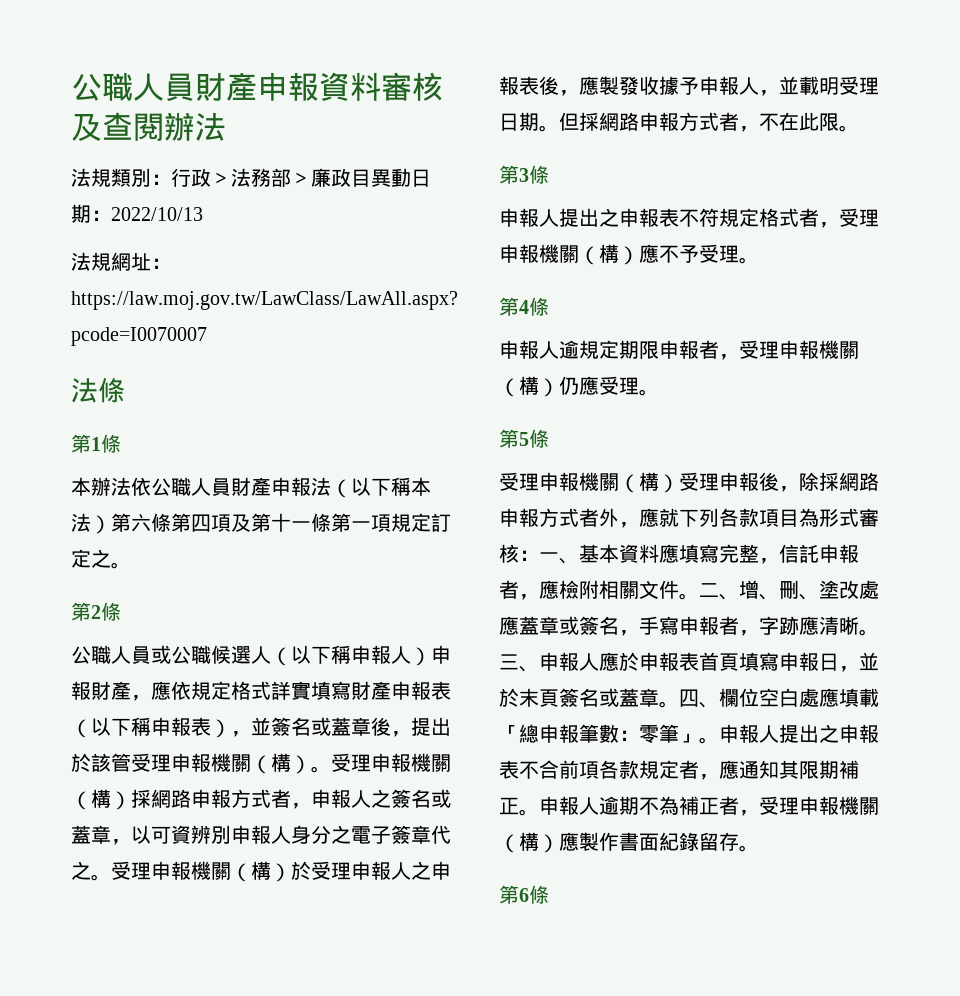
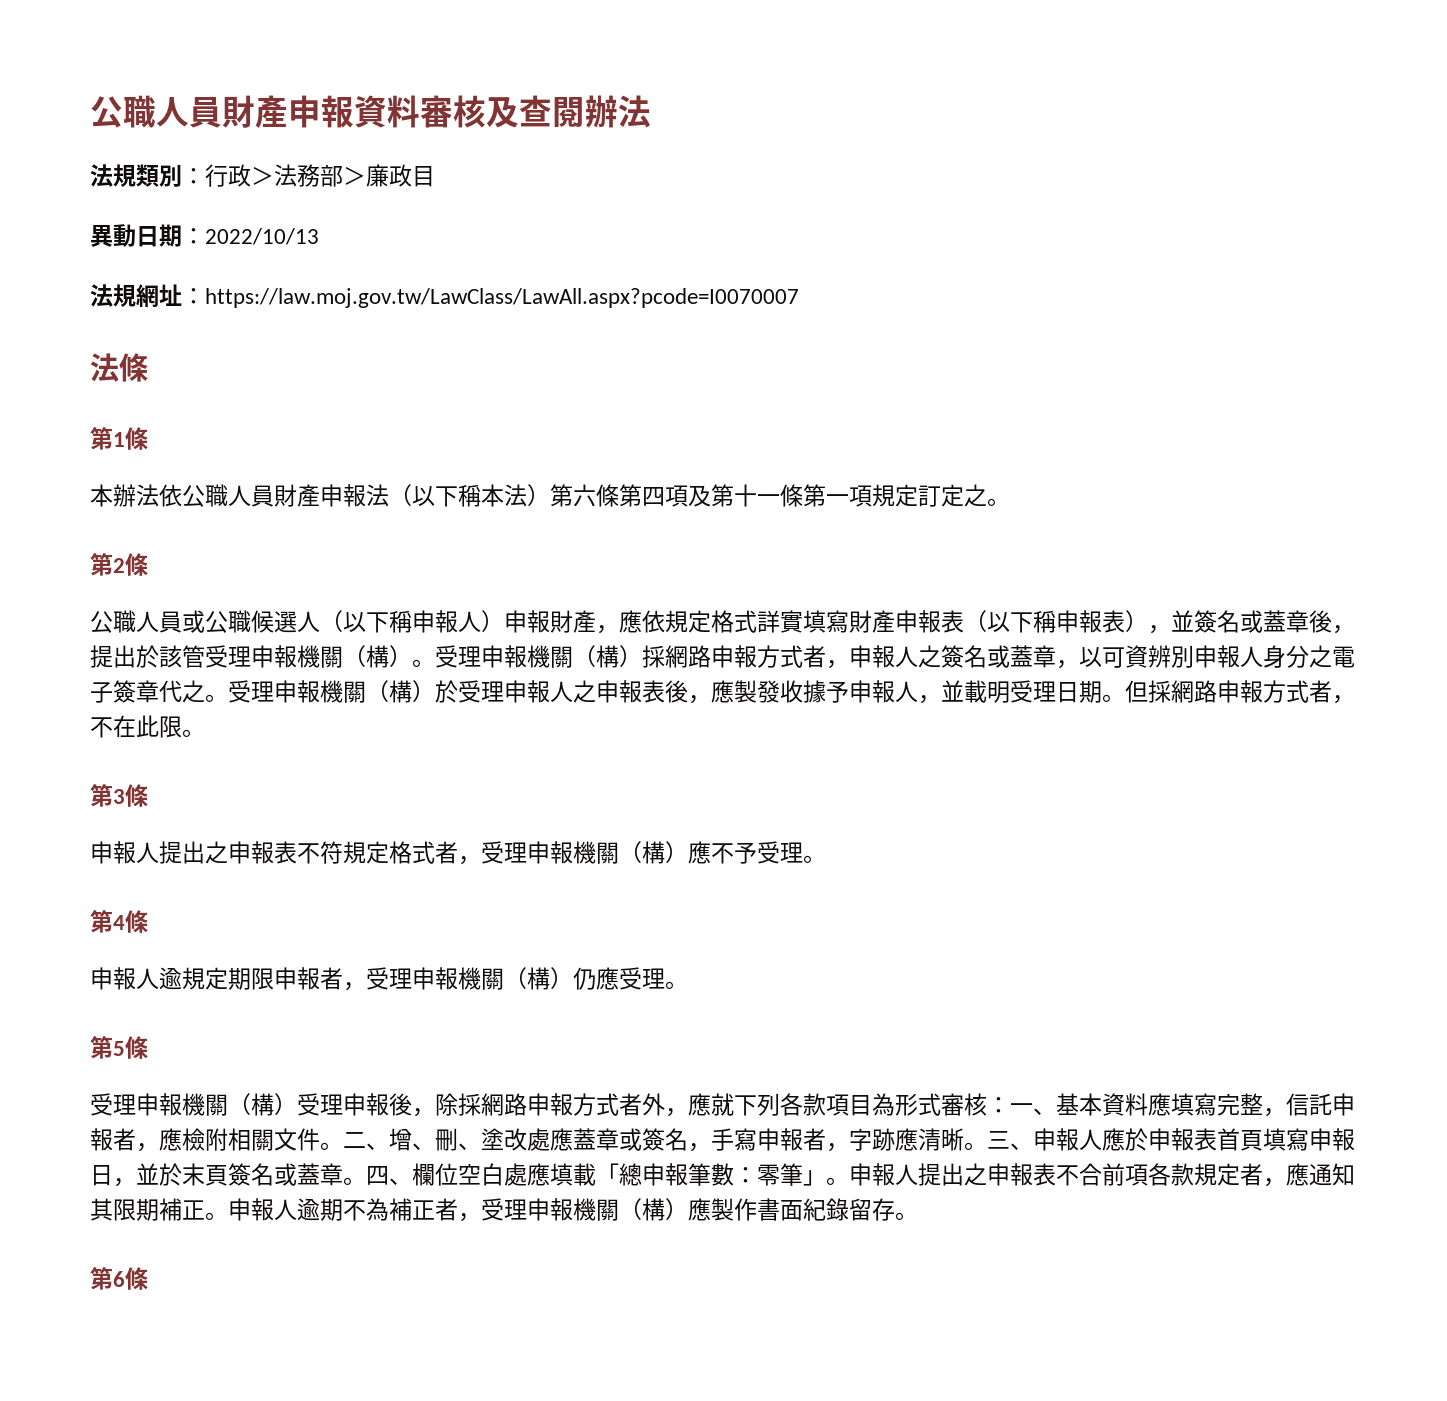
- 法規類別：行政＞法務部＞廉政目異動日期：2022/10/13
+ 法規類別：行政＞法務部＞廉政目
+ 異動日期：2022/10/13

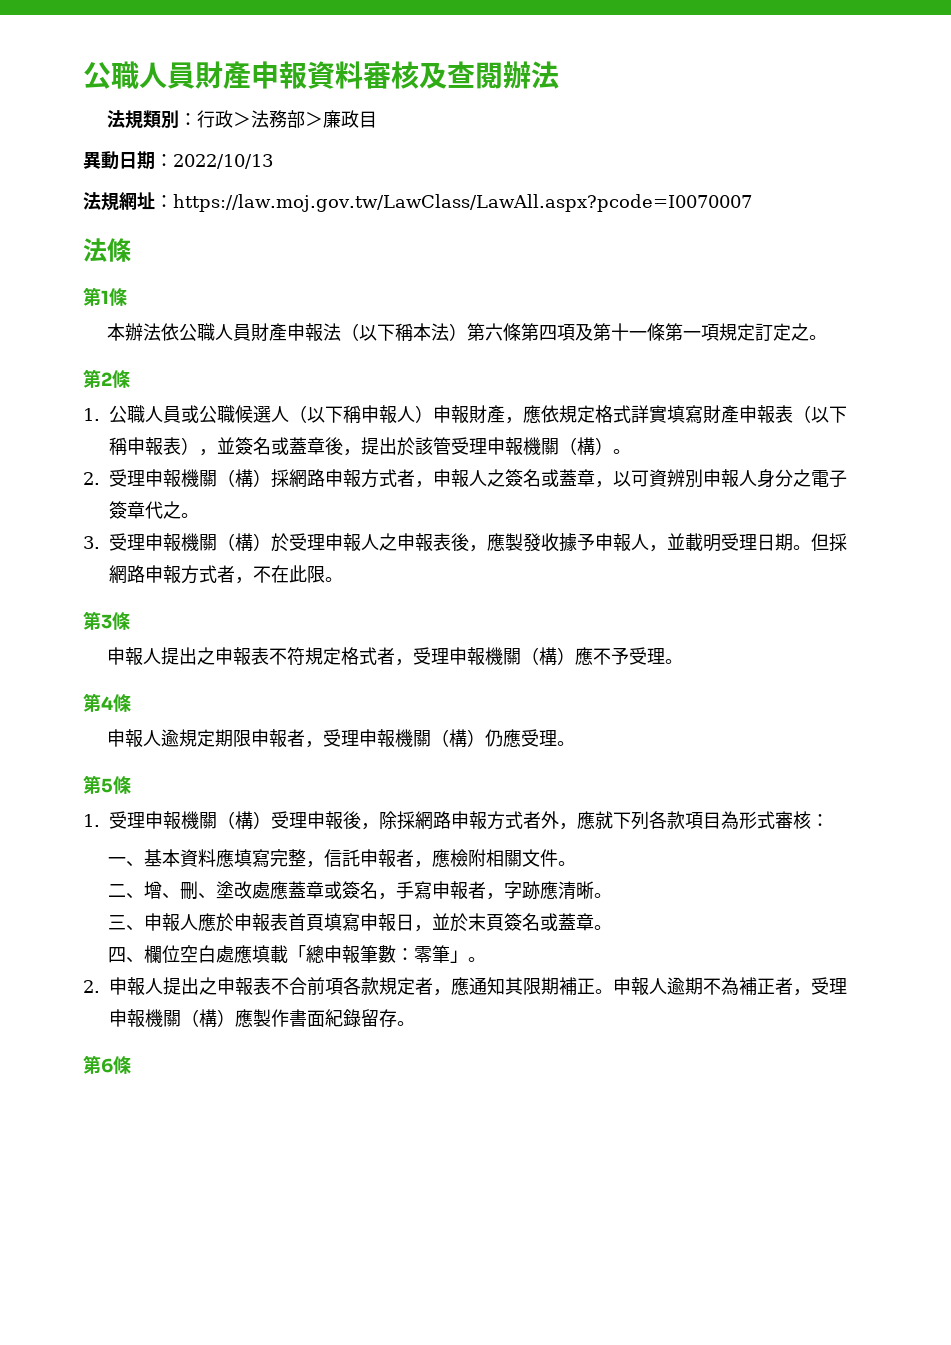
- 公職人員或公職候選人（以下稱申報人）申報財產，應依規定格式詳實填寫財產申報表（以下稱申報表），並簽名或蓋章後，提出於該管受理申報機關（構）。受理申報機關（構）採網路申報方式者，申報人之簽名或蓋章，以可資辨別申報人身分之電子簽章代之。受理申報機關（構）於受理申報人之申報表後，應製發收據予申報人，並載明受理日期。
+ 1.公職人員或公職候選人（以下稱申報人）申報財產，應依規定格式詳實填寫財產申報表（以下稱申報表），並簽名或蓋章後，提出於該管受理申報機關（構）。
+ 2.受理申報機關（構）採網路申報方式者，申報人之簽名或蓋章，以可資辨別申報人身分之電子簽章代之。
+ 3.受理申報機關（構）於受理申報人之申報表後，應製發收據予申報人，並載明受理日期。
- 受理申報機關（構）受理申報後，除採網路申報方式者外，應就下列各款項目為形式審核：一、基本資料應填寫完整，信託申報者，應檢附相關文件。二、增、刪、塗改處應蓋章或簽名，手寫申報者，字跡應清晰。三、申報人應於申報表首頁填寫申報日，並於末頁簽名或蓋章。四、欄位空白處應填載「總申報筆數：
+ 1.受理申報機關（構）受理申報後，除採網路申報方式者外，應就下列各款項目為形式審核：
+ 一、基本資料應填寫完整，信託申報者，應檢附相關文件。
+ 二、增、刪、塗改處應蓋章或簽名，手寫申報者，字跡應清晰。
+ 三、申報人應於申報表首頁填寫申報日，並於末頁簽名或蓋章。
+ 四、欄位空白處應填載「總申報筆數：
- 零筆」。申報人提出之申報表不合前項各款規定者，應通知其限期補正。
+ 零筆」。
+ 2.申報人提出之申報表不合前項各款規定者，應通知其限期補正。

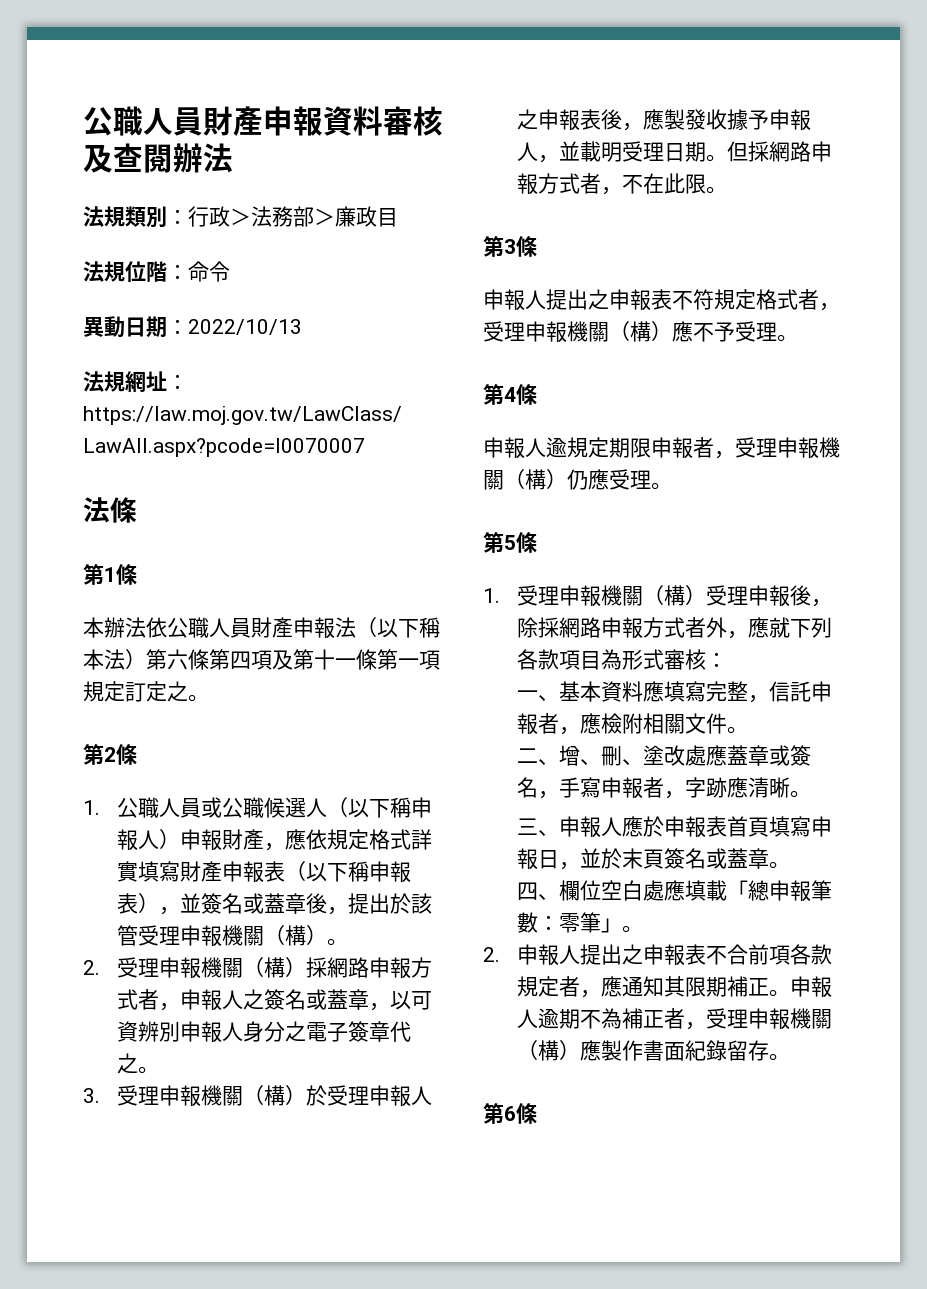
+ 法規位階：命令

